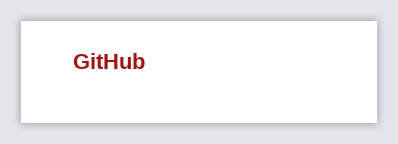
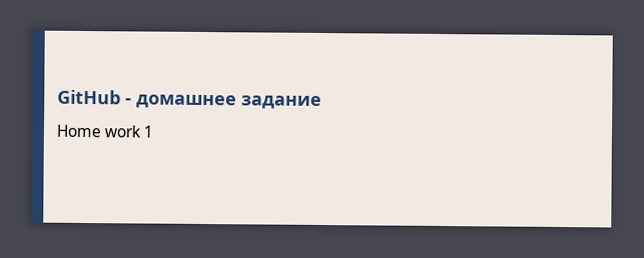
- GitHub
+ GitHub - домашнее задание
+ Home work 1

